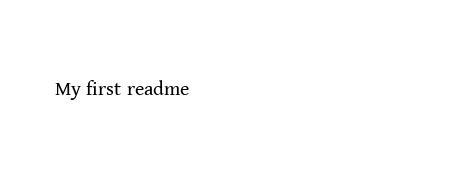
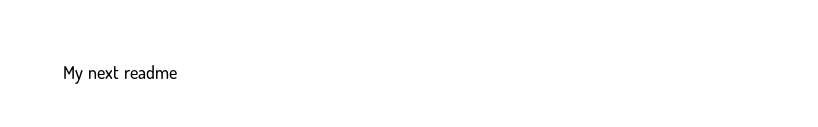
- My first readme
+ My next readme

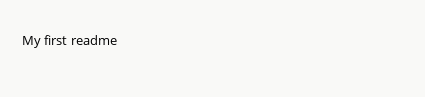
- My next readme
+ My first readme

